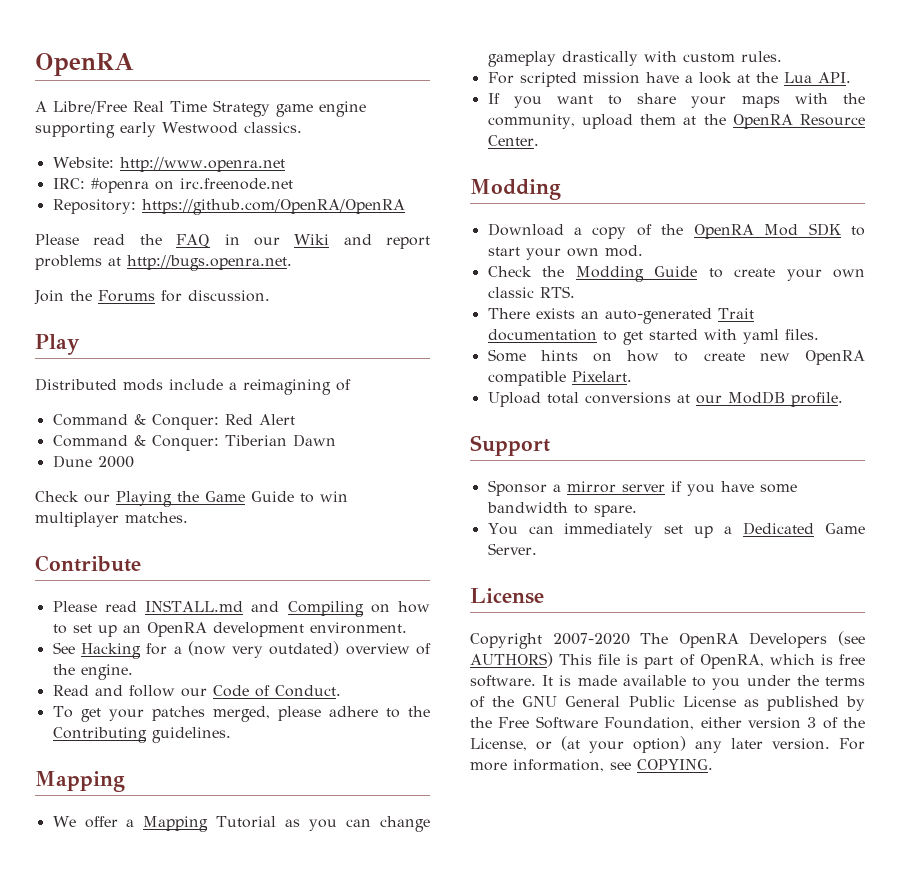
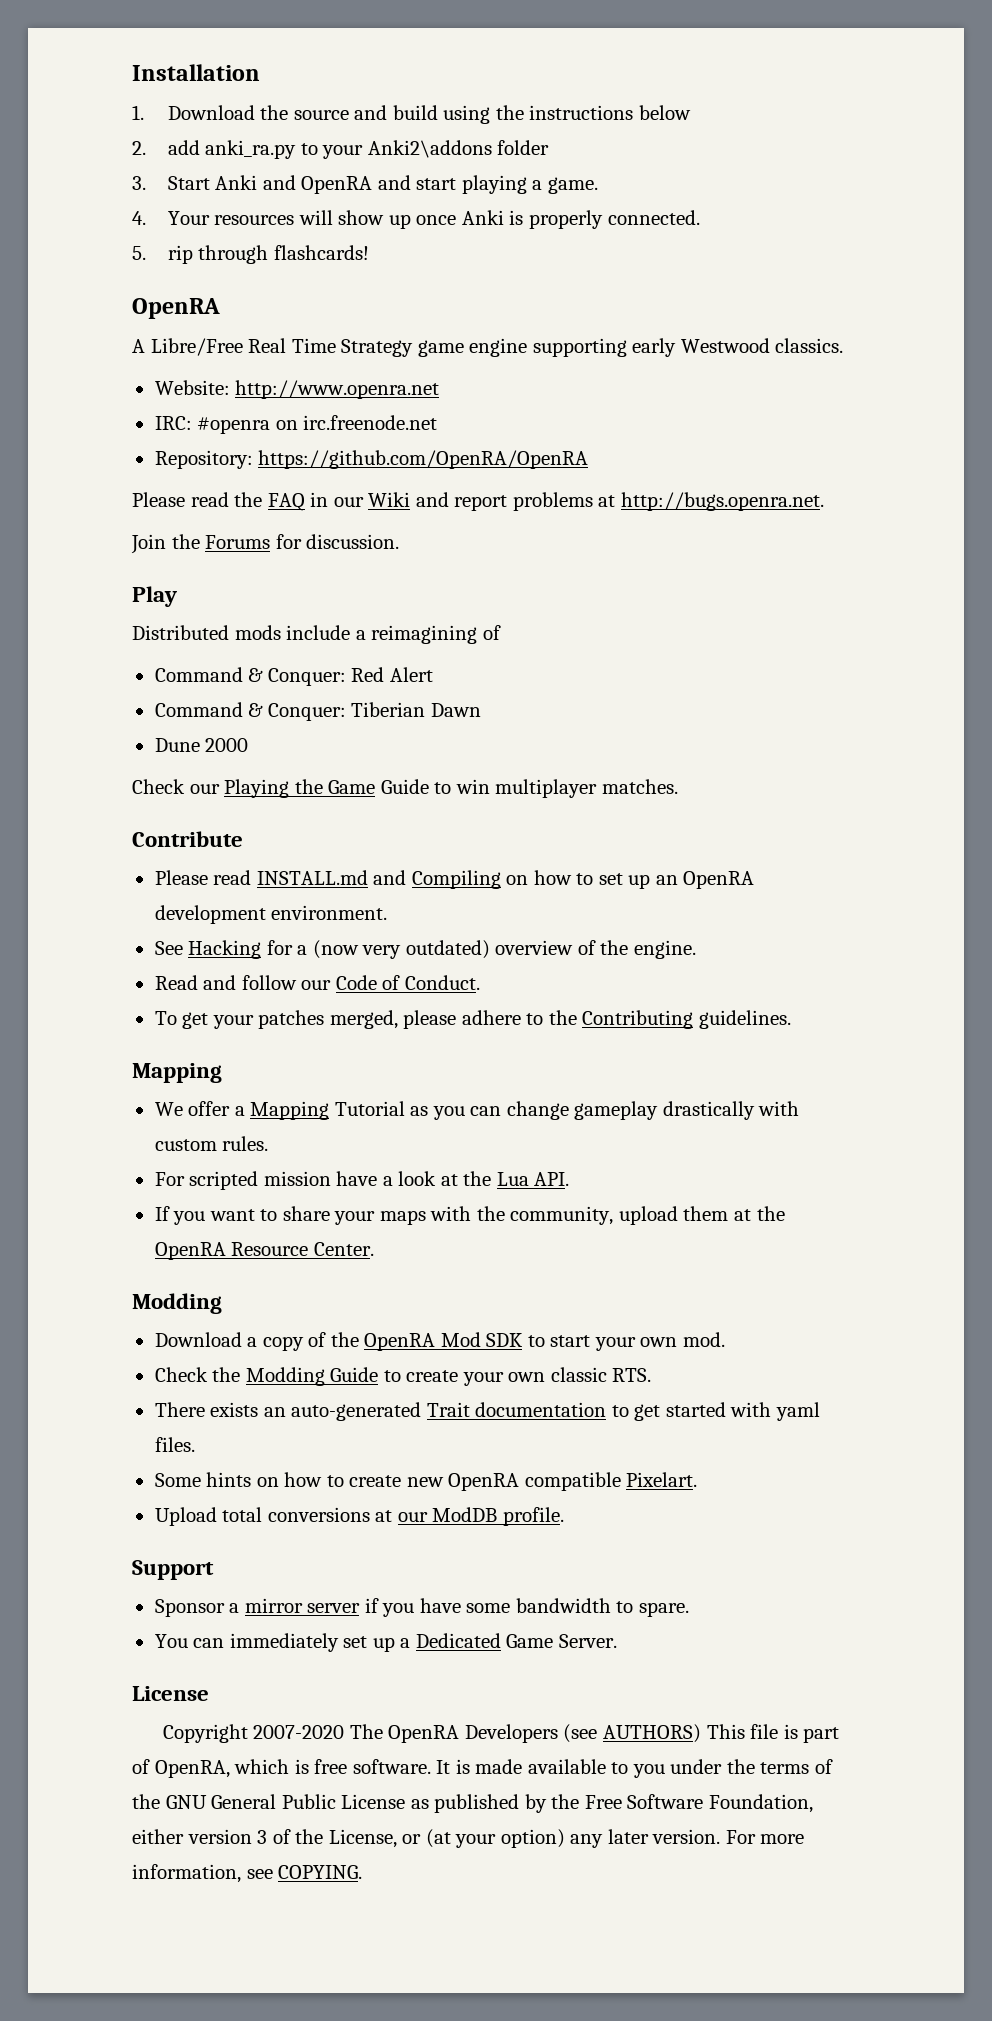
+ Installation
+ 1. Download the source and build using the instructions below
+ 2. add anki_ra.py to your Anki2\addons folder
+ 3. Start Anki and OpenRA and start playing a game.
+ 4. Your resources will show up once Anki is properly connected.
+ 5. rip through flashcards!

